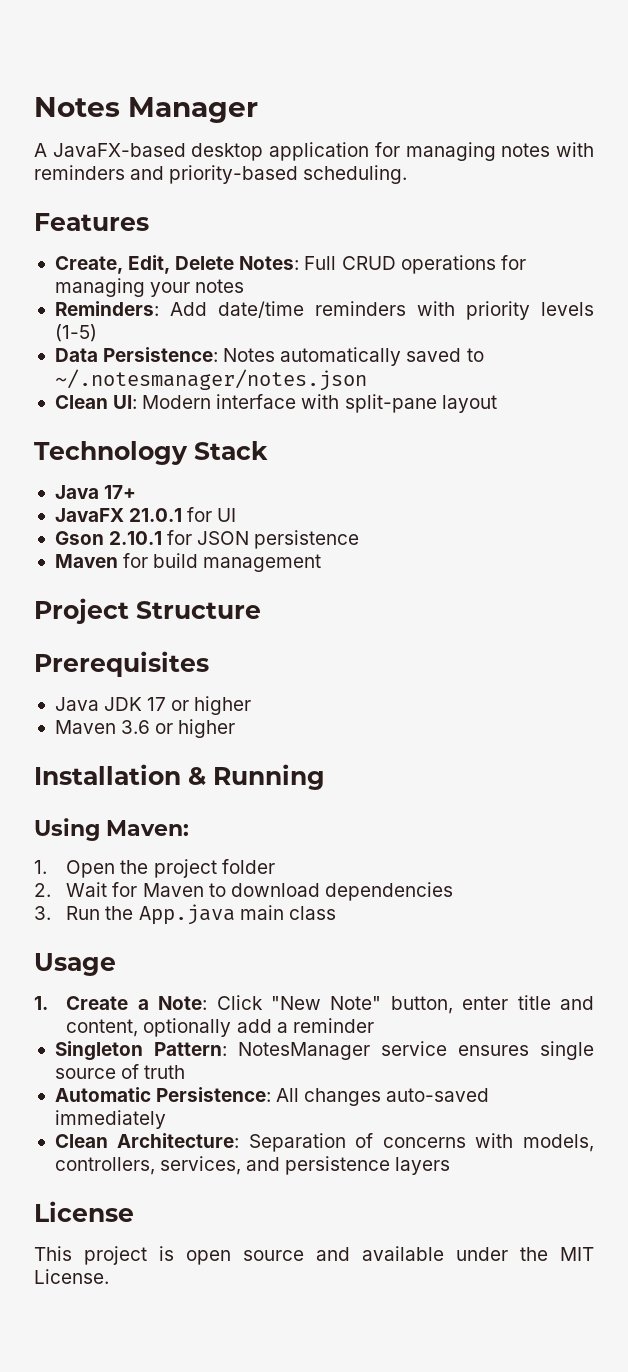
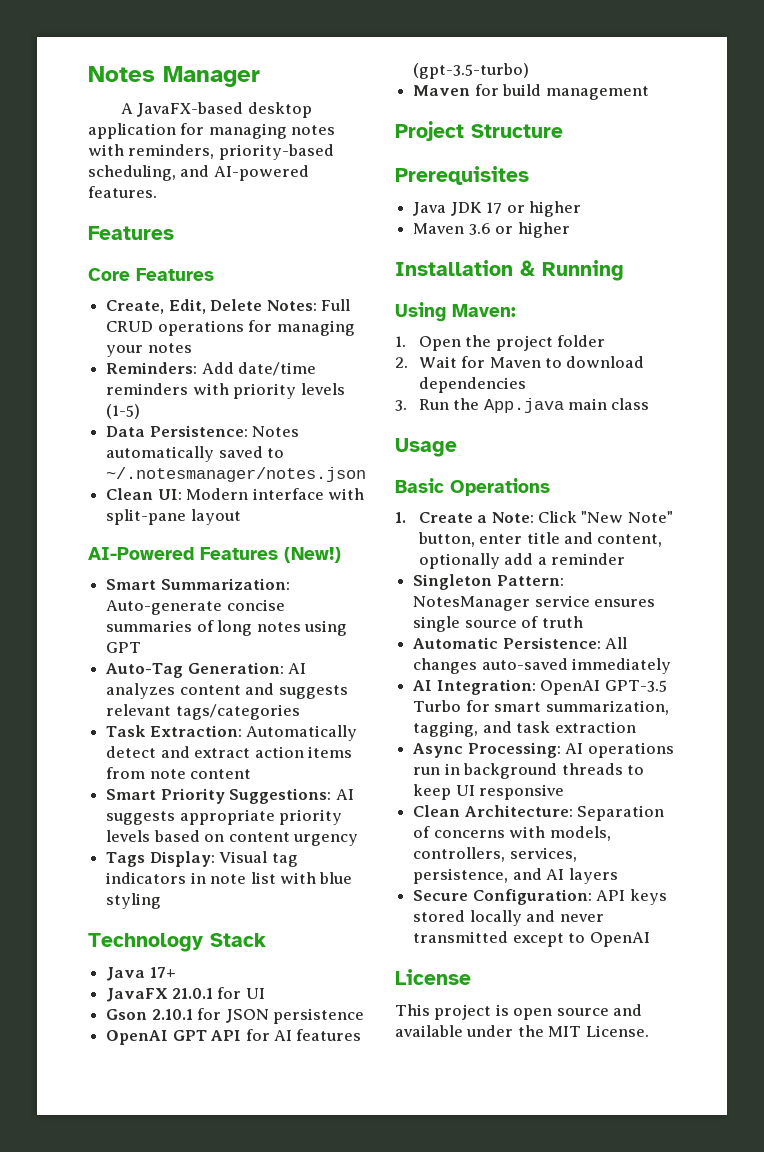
- A JavaFX-based desktop application for managing notes with reminders and priority-based scheduling.
+ A JavaFX-based desktop application for managing notes with reminders, priority-based scheduling, and AI-powered features.
  Features
+ Core Features
+ AI-Powered Features (New!)
+ Smart Summarization: Auto-generate concise summaries of long notes using GPT
+ Auto-Tag Generation: AI analyzes content and suggests relevant tags/categories
+ Task Extraction: Automatically detect and extract action items from note content
+ Smart Priority Suggestions: AI suggests appropriate priority levels based on content urgency
+ Tags Display: Visual tag indicators in note list with blue styling
+ OpenAI GPT API for AI features (gpt-3.5-turbo)
+ Basic Operations
+ AI Integration: OpenAI GPT-3.5 Turbo for smart summarization, tagging, and task extraction
+ Async Processing: AI operations run in background threads to keep UI responsive
- Clean Architecture: Separation of concerns with models, controllers, services, and persistence layers
+ Clean Architecture: Separation of concerns with models, controllers, services, persistence, and AI layers
+ Secure Configuration: API keys stored locally and never transmitted except to OpenAI

